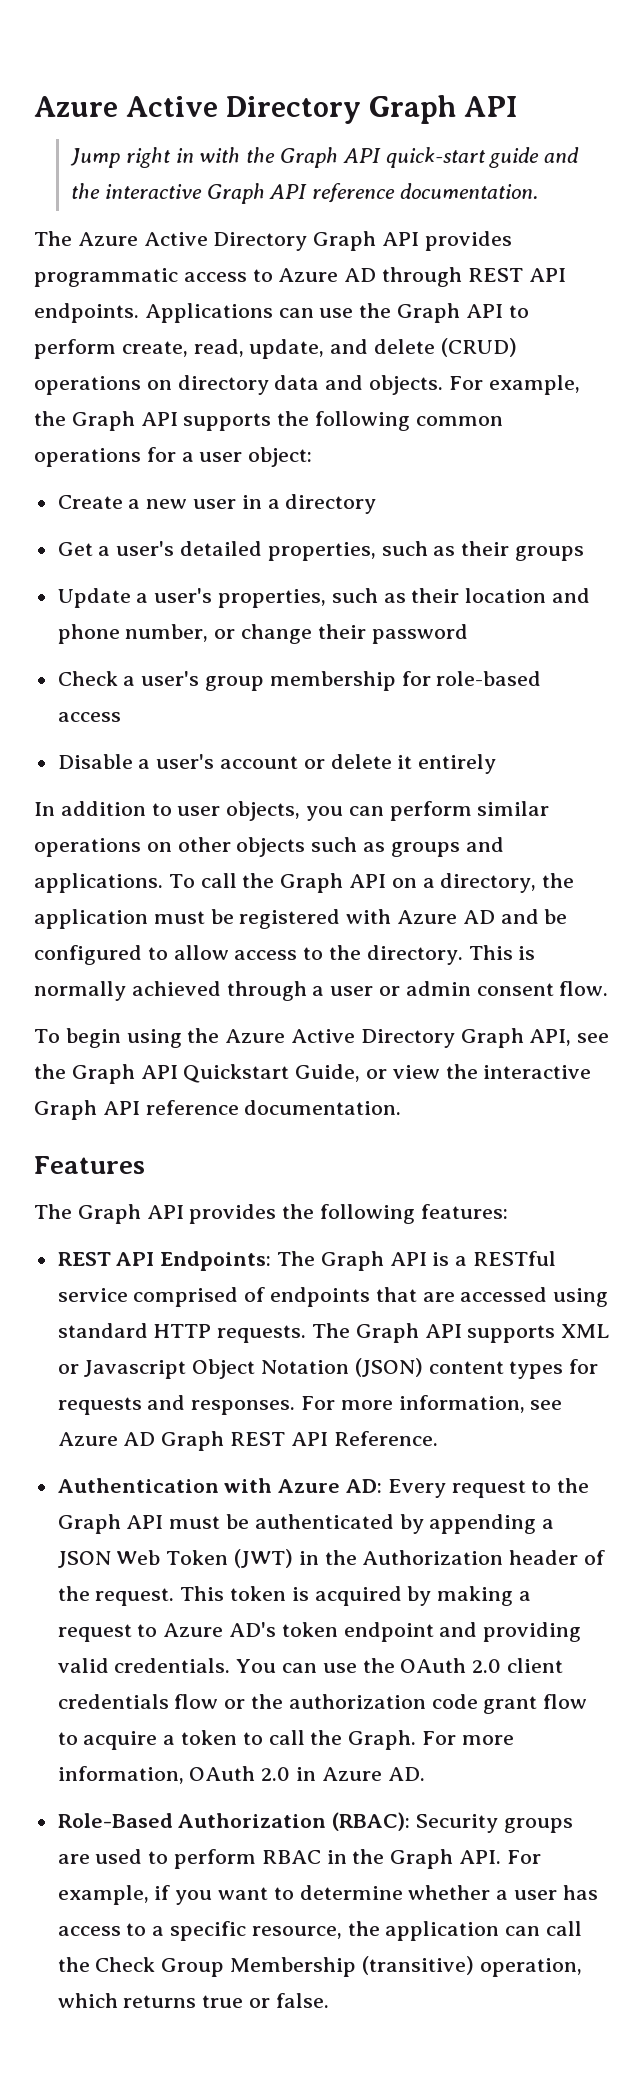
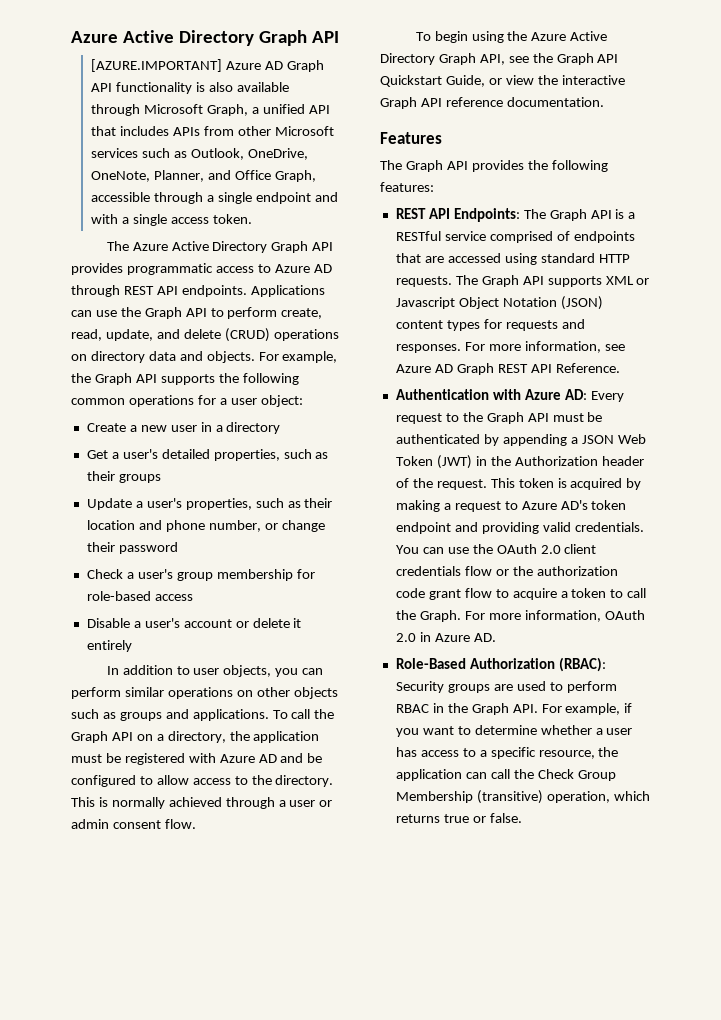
- Jump right in with the Graph API quick-start guide and the interactive Graph API reference documentation.
+ [AZURE.IMPORTANT] Azure AD Graph API functionality is also available through Microsoft Graph, a unified API that includes APIs from other Microsoft services such as Outlook, OneDrive, OneNote, Planner, and Office Graph, accessible through a single endpoint and with a single access token.

